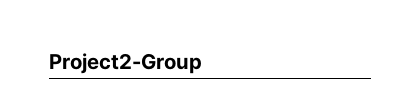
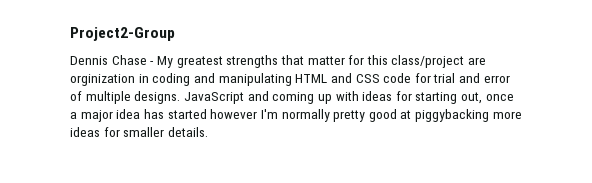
+ Dennis Chase - My greatest strengths that matter for this class/project are orginization in coding and manipulating HTML and CSS code for trial and error of multiple designs. JavaScript and coming up with ideas for starting out, once a major idea has started however I'm normally pretty good at piggybacking more ideas for smaller details.

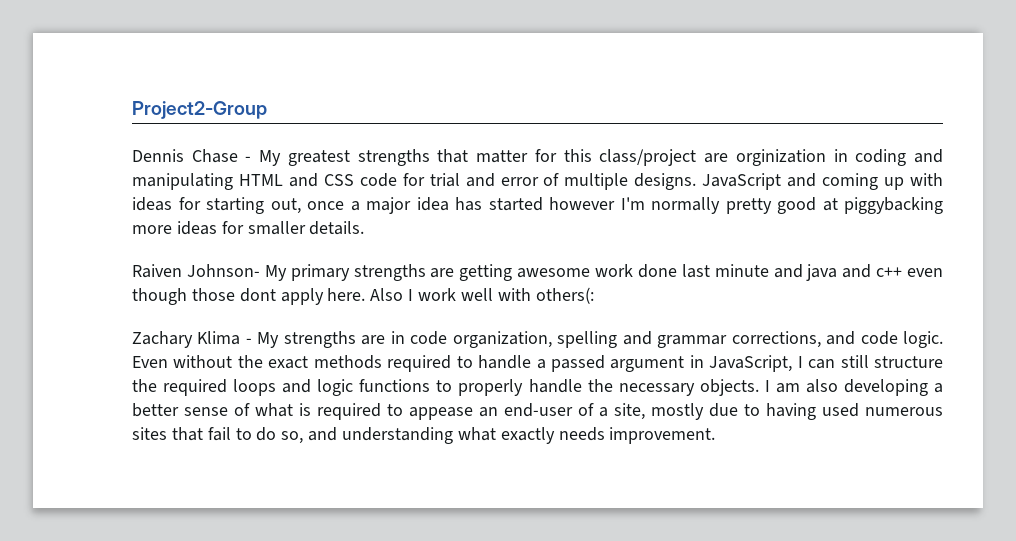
+ Raiven Johnson- My primary strengths are getting awesome work done last minute and java and c++ even though those dont apply here. Also I work well with others(:
+ Zachary Klima - My strengths are in code organization, spelling and grammar corrections, and code logic. Even without the exact methods required to handle a passed argument in JavaScript, I can still structure the required loops and logic functions to properly handle the necessary objects. I am also developing a better sense of what is required to appease an end-user of a site, mostly due to having used numerous sites that fail to do so, and understanding what exactly needs improvement.

